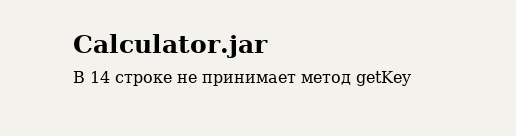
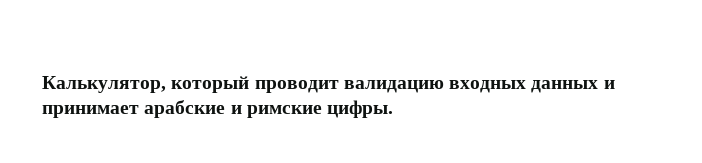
- Calculator.jar
- В 14 строке не принимает метод getKey
+ Калькулятор, который проводит валидацию входных данных и принимает арабские и римские цифры.

